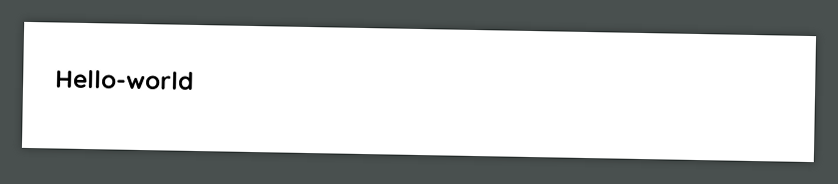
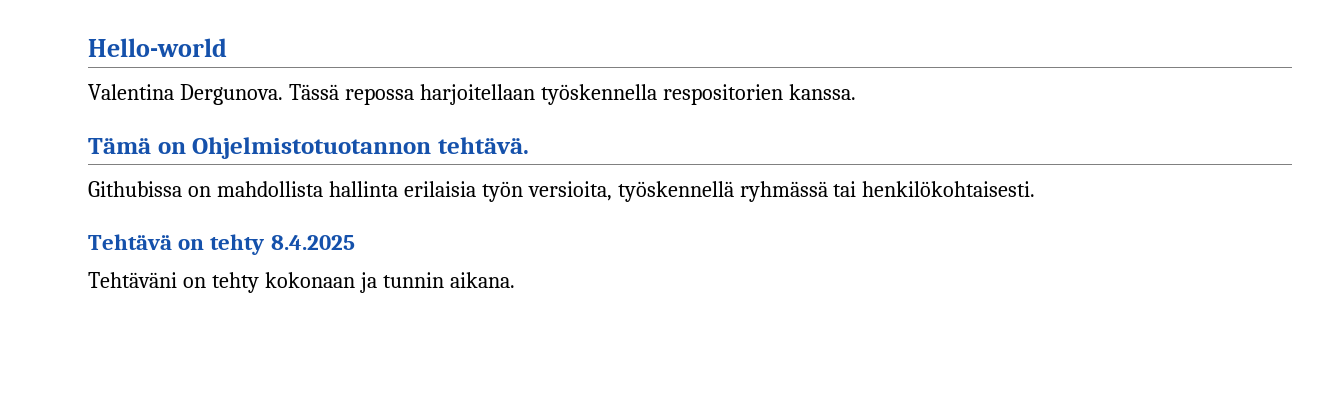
+ Valentina Dergunova. Tässä repossa harjoitellaan työskennella respositorien kanssa.
+ Tämä on Ohjelmistotuotannon tehtävä.
+ Githubissa on mahdollista hallinta erilaisia työn versioita, työskennellä ryhmässä tai henkilökohtaisesti.
+ Tehtävä on tehty 8.4.2025
+ Tehtäväni on tehty kokonaan ja tunnin aikana.

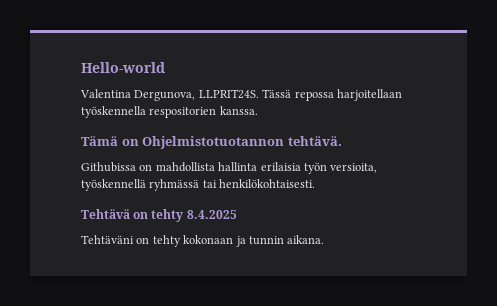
- Valentina Dergunova.
+ Valentina Dergunova, LLPRIT24S.

